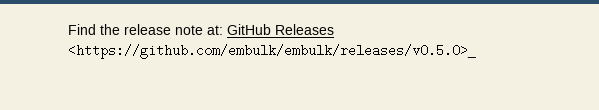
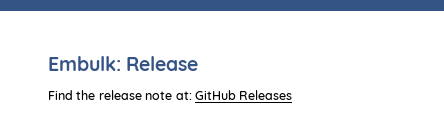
+ Embulk: Release
- Find the release note at: GitHub Releases <https://github.com/embulk/embulk/releases/v0.5.0>_
+ Find the release note at: GitHub Releases

